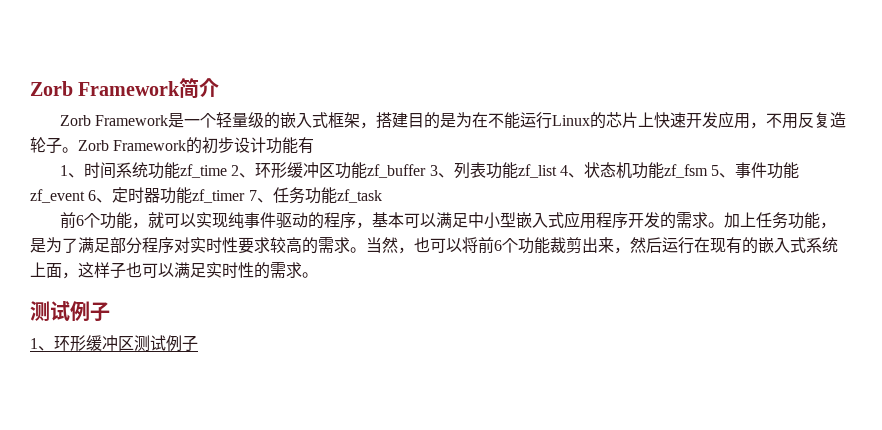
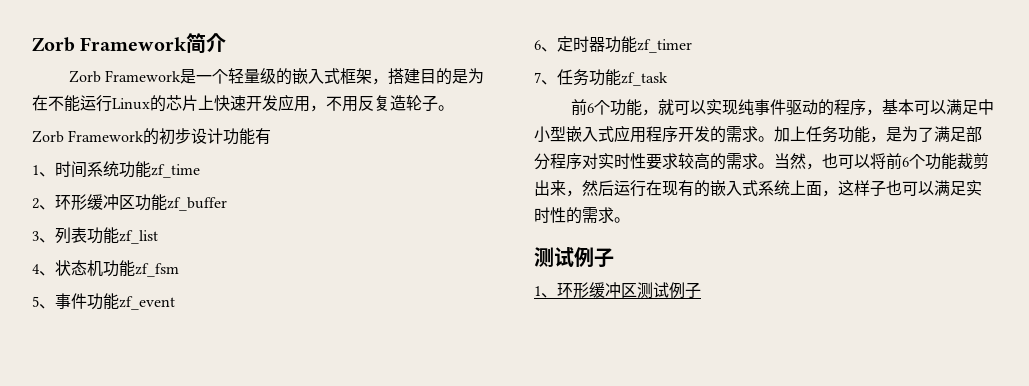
- Zorb Framework是一个轻量级的嵌入式框架，搭建目的是为在不能运行Linux的芯片上快速开发应用，不用反复造轮子。Zorb Framework的初步设计功能有
+ Zorb Framework是一个轻量级的嵌入式框架，搭建目的是为在不能运行Linux的芯片上快速开发应用，不用反复造轮子。
+ Zorb Framework的初步设计功能有
- 1、时间系统功能zf_time 2、环形缓冲区功能zf_buffer 3、列表功能zf_list 4、状态机功能zf_fsm 5、事件功能zf_event 6、定时器功能zf_timer 7、任务功能zf_task
+ 1、时间系统功能zf_time
+ 2、环形缓冲区功能zf_buffer
+ 3、列表功能zf_list
+ 4、状态机功能zf_fsm
+ 5、事件功能zf_event
+ 6、定时器功能zf_timer
+ 7、任务功能zf_task

